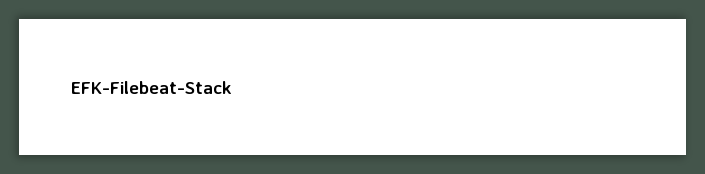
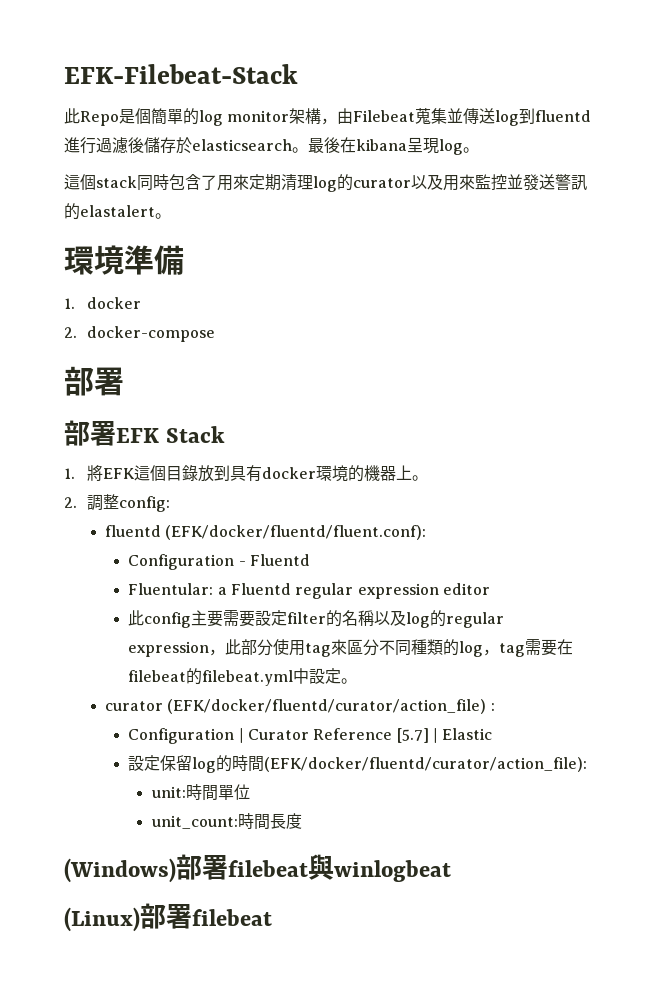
+ 此Repo是個簡單的log monitor架構，由Filebeat蒐集並傳送log到fluentd進行過濾後儲存於elasticsearch。最後在kibana呈現log。
+ 這個stack同時包含了用來定期清理log的curator以及用來監控並發送警訊的elastalert。
+ 環境準備
+ 1. docker
+ 2. docker-compose
+ 部署
+ 部署EFK Stack
+ 1.將EFK這個目錄放到具有docker環境的機器上。
+ 2.調整config:
+ fluentd (EFK/docker/fluentd/fluent.conf):
+ Configuration - Fluentd
+ Fluentular: a Fluentd regular expression editor
+ 此config主要需要設定filter的名稱以及log的regular expression，此部分使用tag來區分不同種類的log，tag需要在filebeat的filebeat.yml中設定。
+ curator (EFK/docker/fluentd/curator/action_file) :
+ Configuration | Curator Reference [5.7] | Elastic
+ 設定保留log的時間(EFK/docker/fluentd/curator/action_file):
+ unit:時間單位
+ unit_count:時間長度
+ (Windows)部署filebeat與winlogbeat
+ (Linux)部署filebeat

